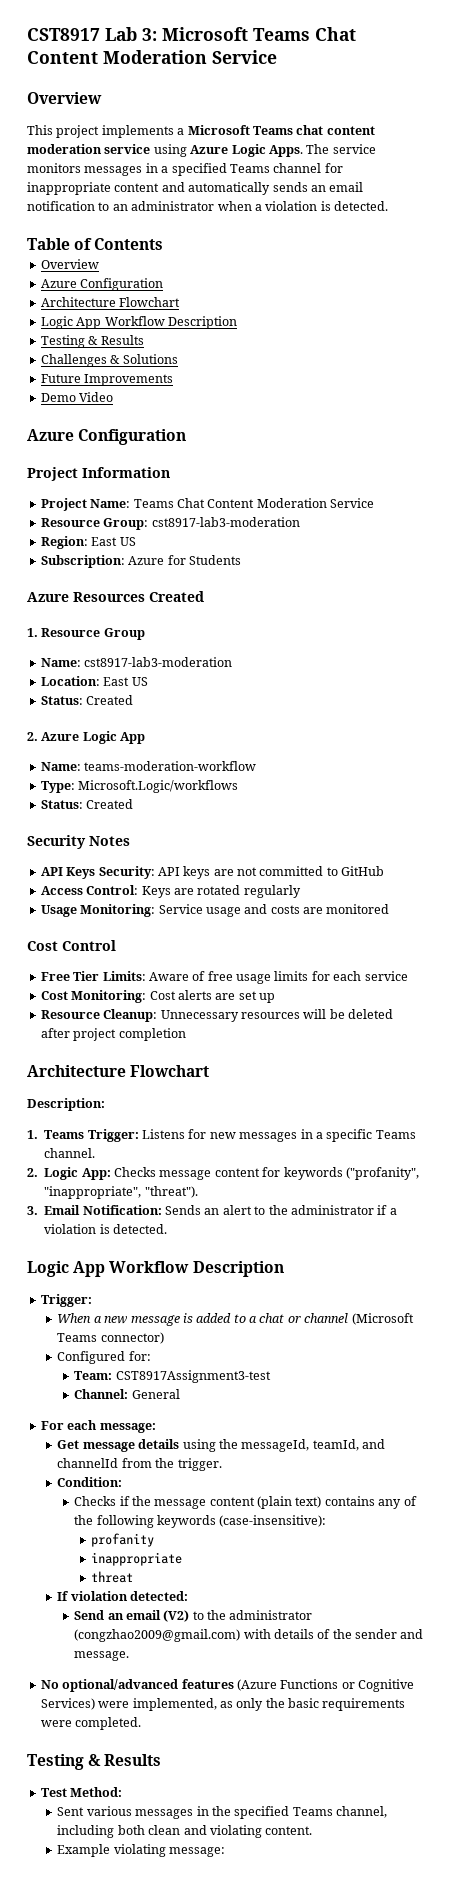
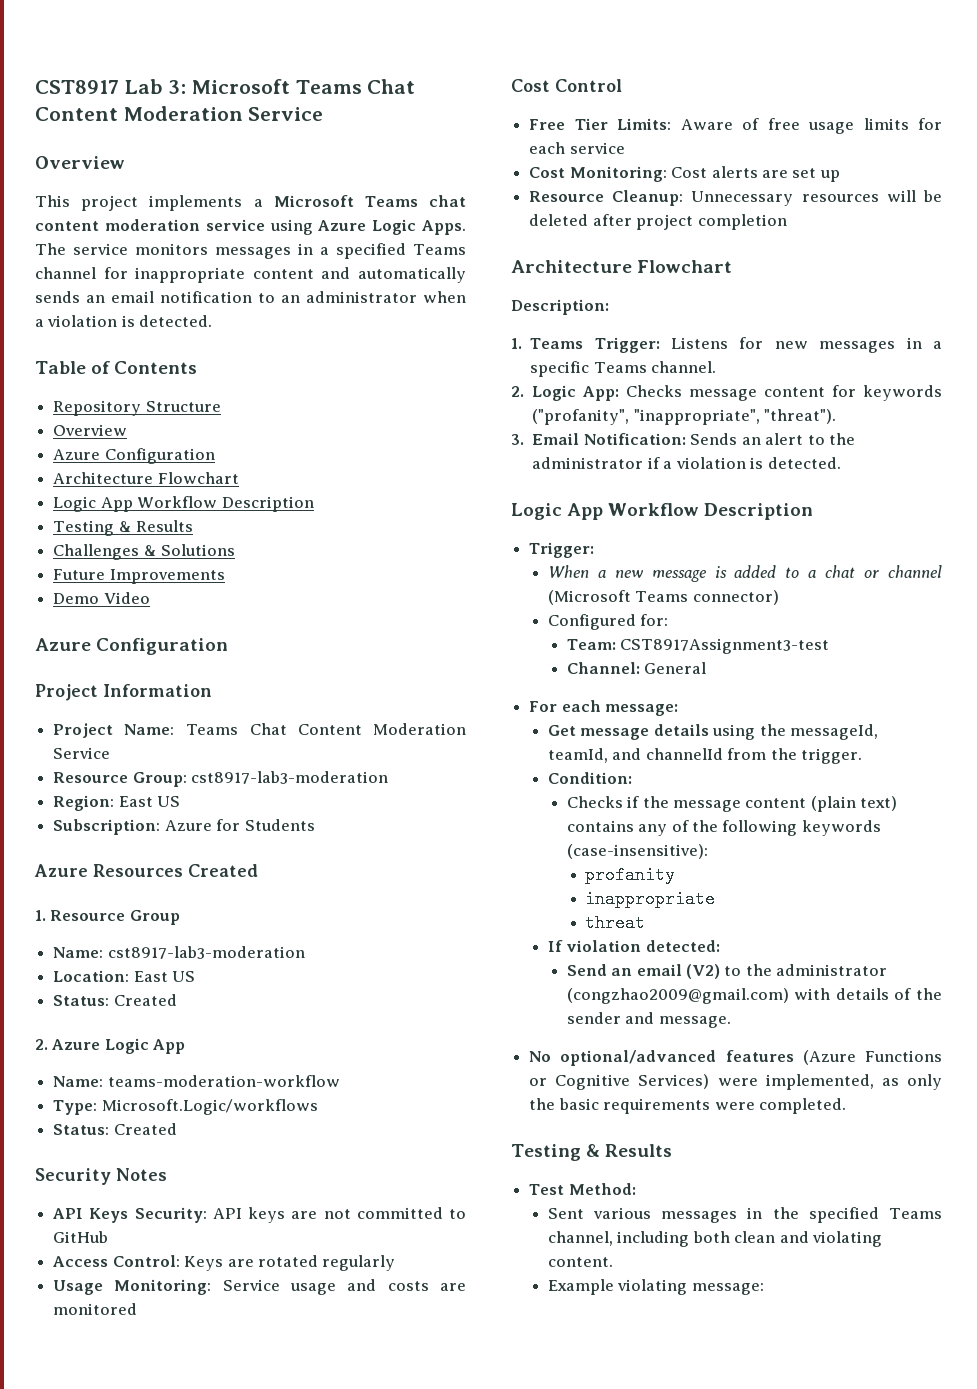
+ Repository Structure

